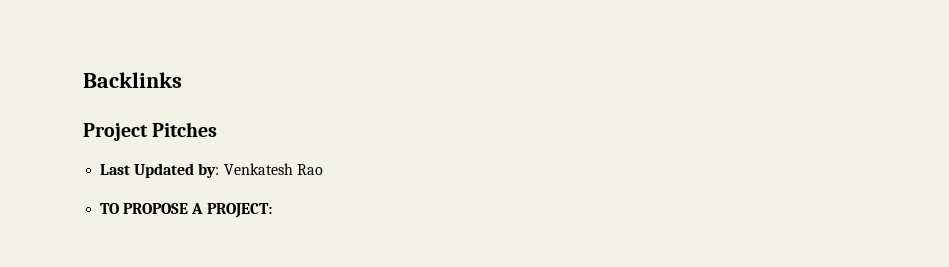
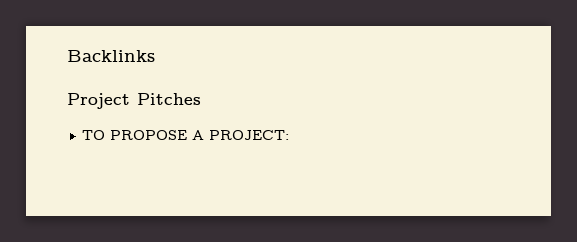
- Last Updated by: Venkatesh Rao

